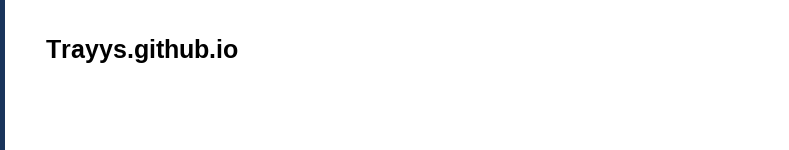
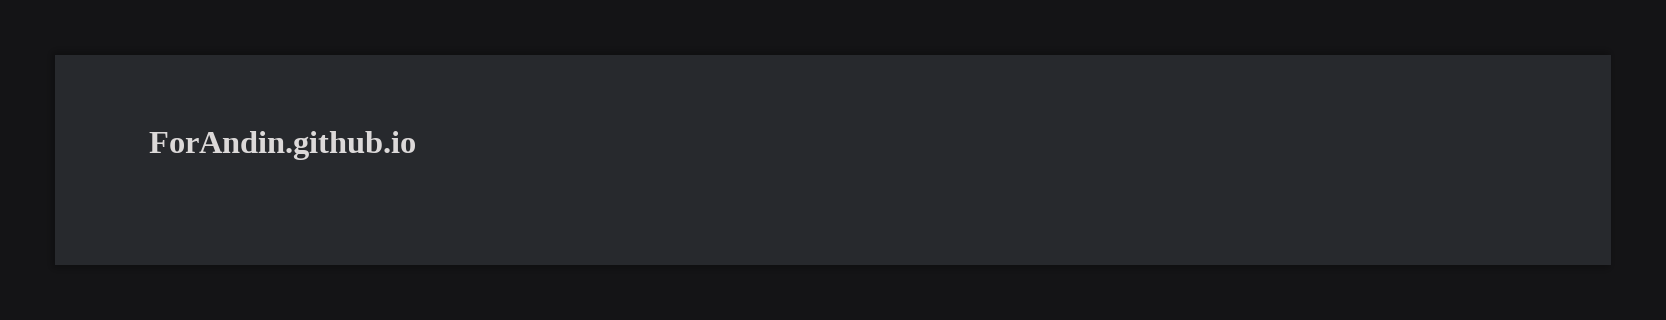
- Trayys.github.io
+ ForAndin.github.io

